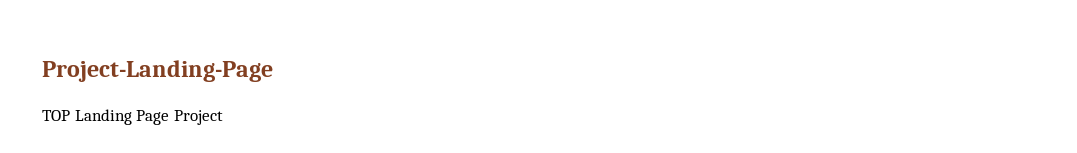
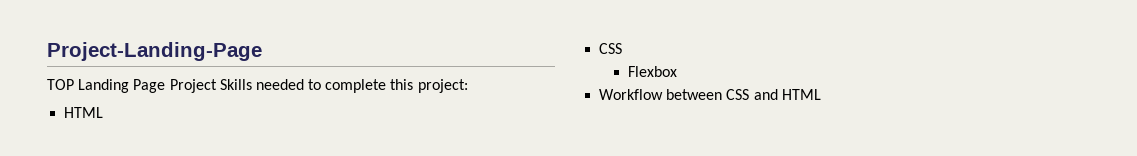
- TOP Landing Page Project
+ TOP Landing Page Project Skills needed to complete this project:
+ HTML
+ CSS
+ Flexbox
+ Workflow between CSS and HTML

